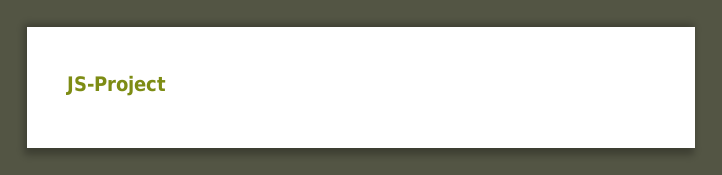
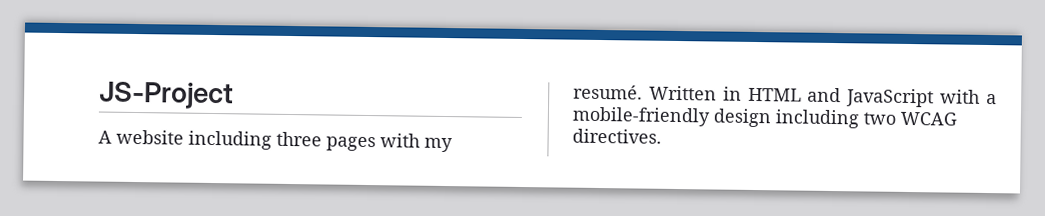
+ A website including three pages with my resumé. Written in HTML and JavaScript with a mobile-friendly design including two WCAG directives.

